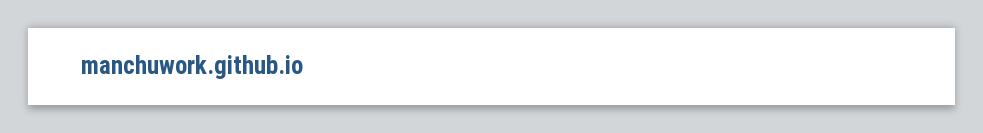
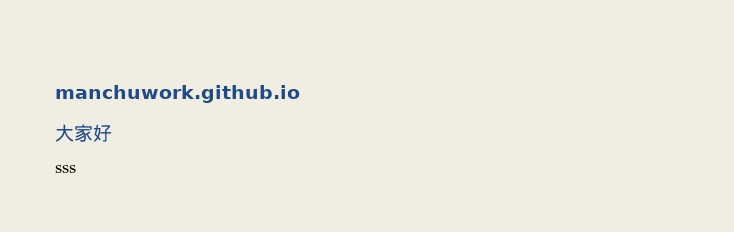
+ 大家好
+ sss

